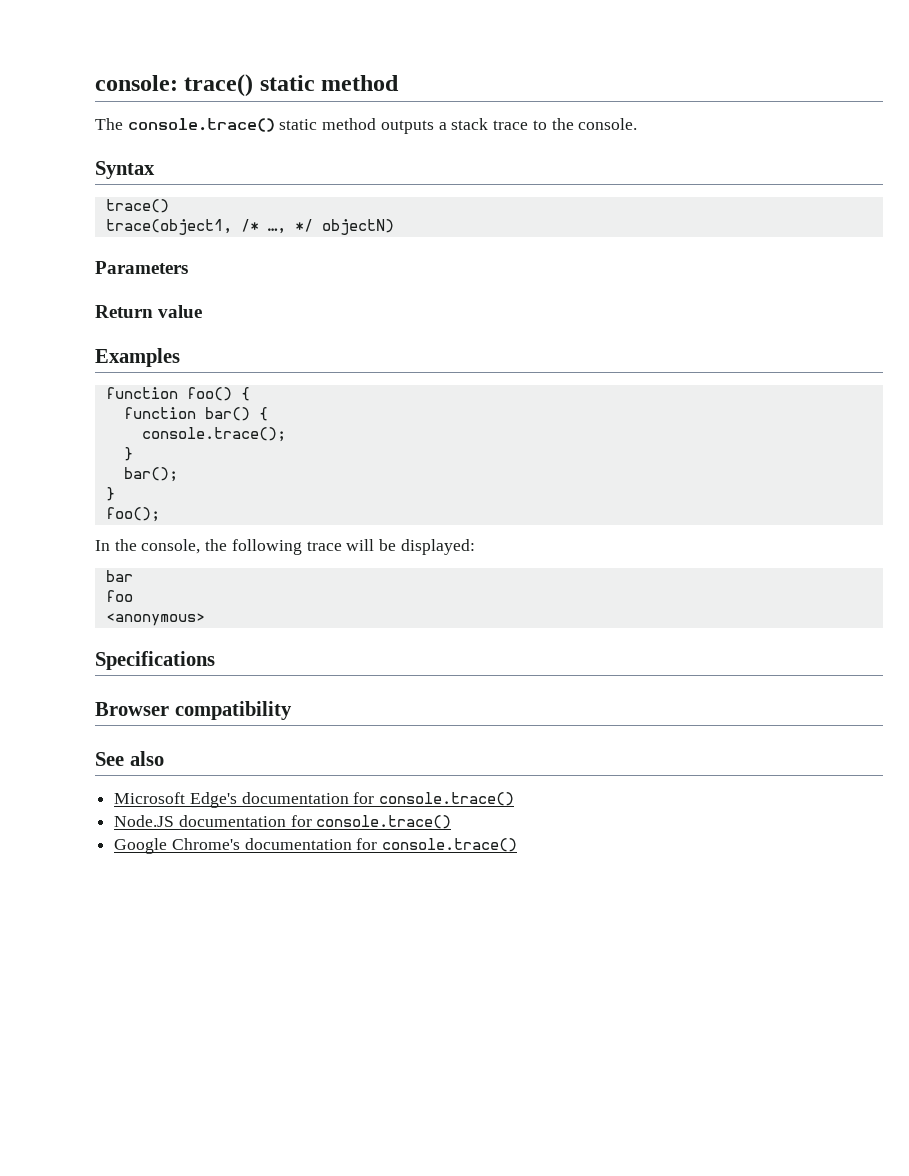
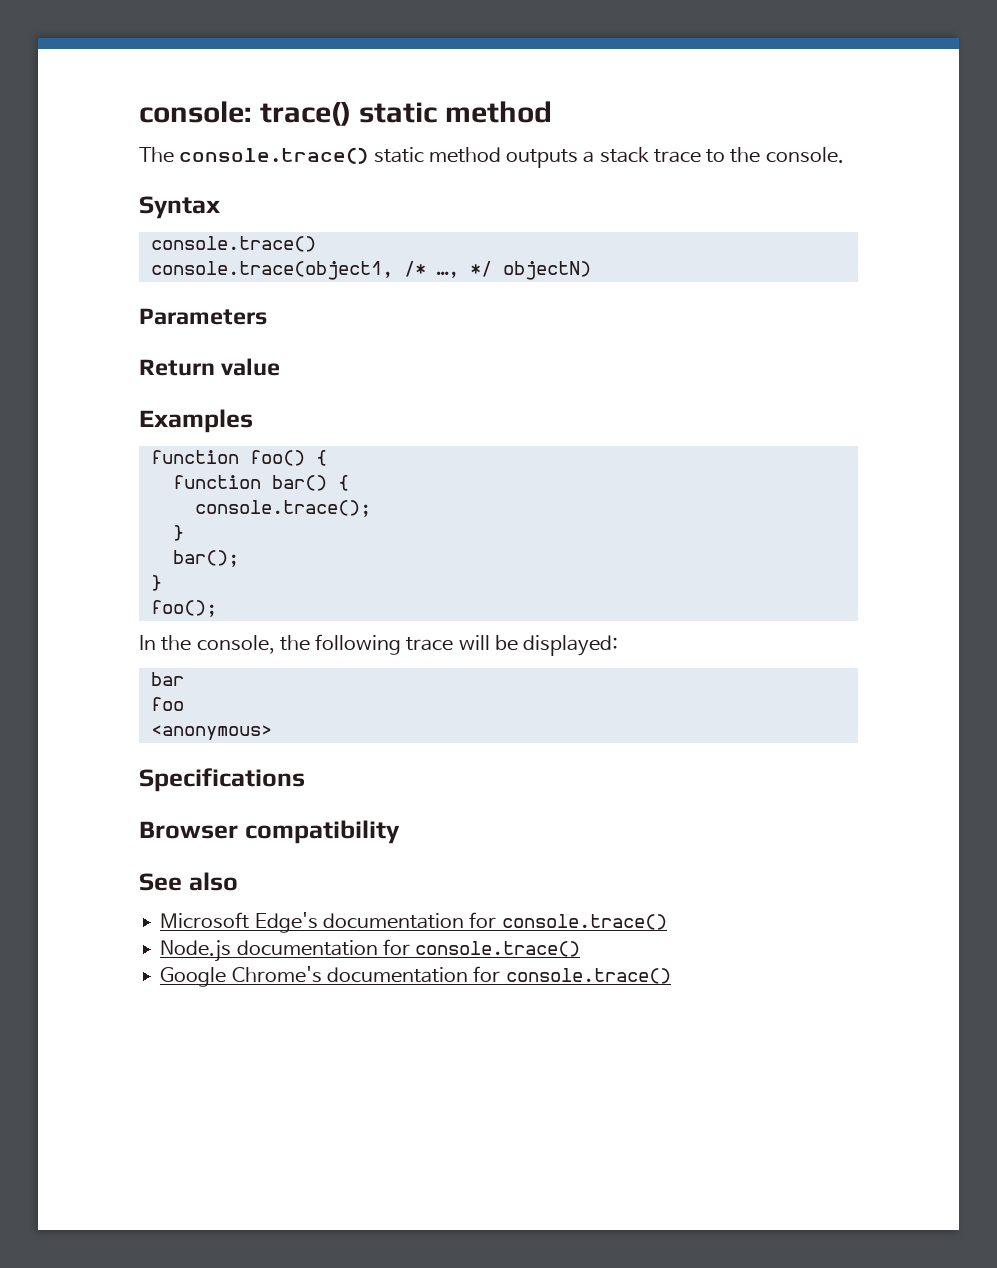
  Syntax
- trace()
- trace(object1, /* …, */ objectN)
+ console.trace()
+ console.trace(object1, /* …, */ objectN)
- Node.JS documentation for console.trace()
+ Node.js documentation for console.trace()

